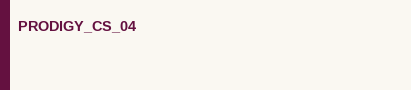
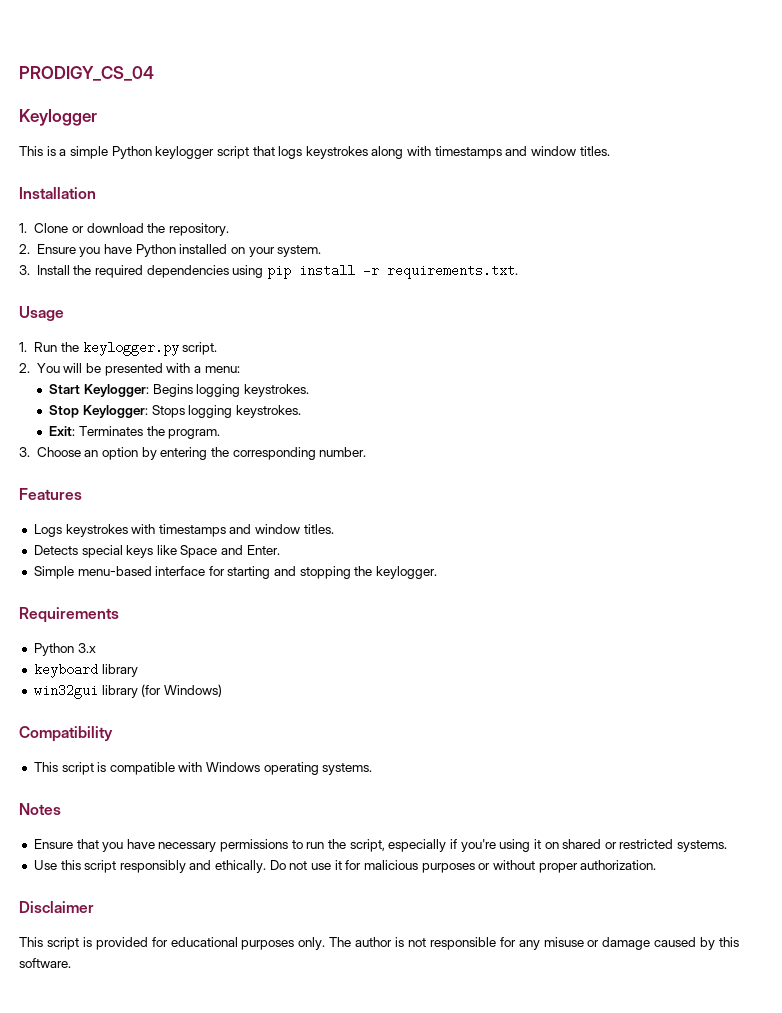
+ Keylogger
+ This is a simple Python keylogger script that logs keystrokes along with timestamps and window titles.
+ Installation
+ 1. Clone or download the repository.
+ 2. Ensure you have Python installed on your system.
+ 3. Install the required dependencies using pip install -r requirements.txt.
+ Usage
+ 1. Run the keylogger.py script.
+ 2. You will be presented with a menu:
+ Start Keylogger: Begins logging keystrokes.
+ Stop Keylogger: Stops logging keystrokes.
+ Exit: Terminates the program.
+ 3. Choose an option by entering the corresponding number.
+ Features
+ Logs keystrokes with timestamps and window titles.
+ Detects special keys like Space and Enter.
+ Simple menu-based interface for starting and stopping the keylogger.
+ Requirements
+ Python 3.x
+ keyboard library
+ win32gui library (for Windows)
+ Compatibility
+ This script is compatible with Windows operating systems.
+ Notes
+ Ensure that you have necessary permissions to run the script, especially if you're using it on shared or restricted systems.
+ Use this script responsibly and ethically. Do not use it for malicious purposes or without proper authorization.
+ Disclaimer
+ This script is provided for educational purposes only. The author is not responsible for any misuse or damage caused by this software.

